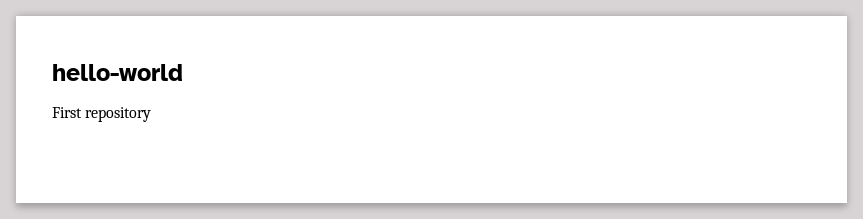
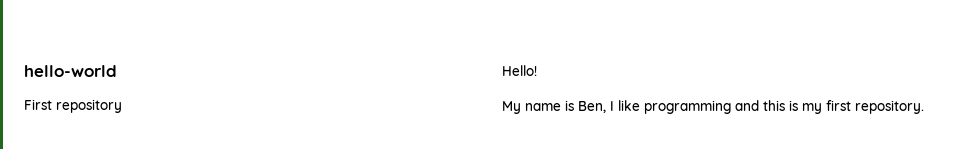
+ Hello!
+ My name is Ben, I like programming and this is my first repository.

